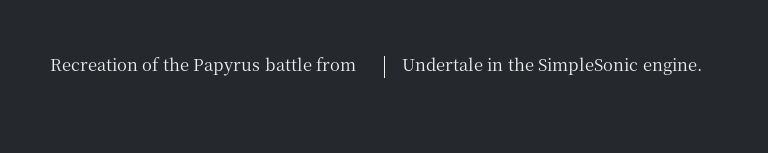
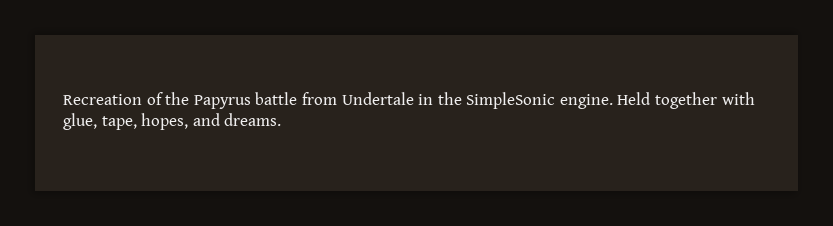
+ Held together with glue, tape, hopes, and dreams.

